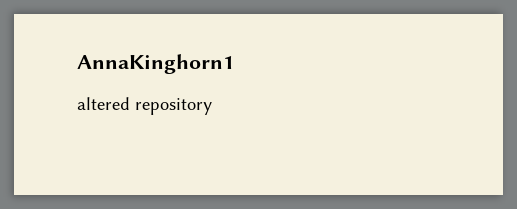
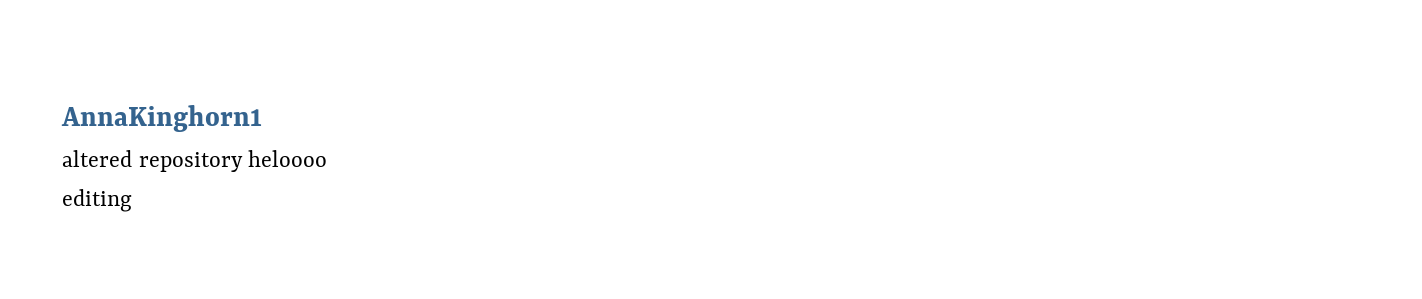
- altered repository
+ altered repository heloooo
+ editing

